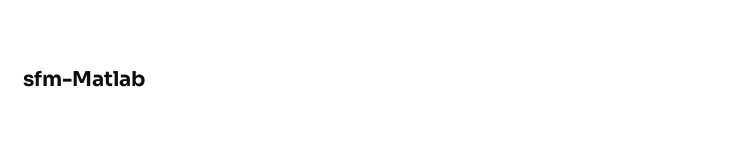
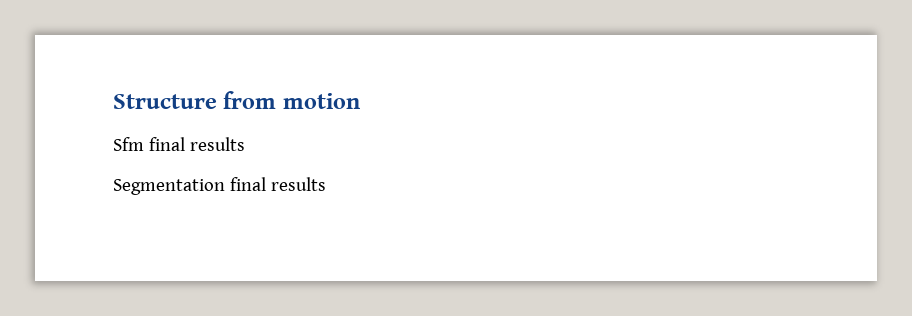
- sfm-Matlab
+ Structure from motion
+ Sfm final results
+ Segmentation final results

